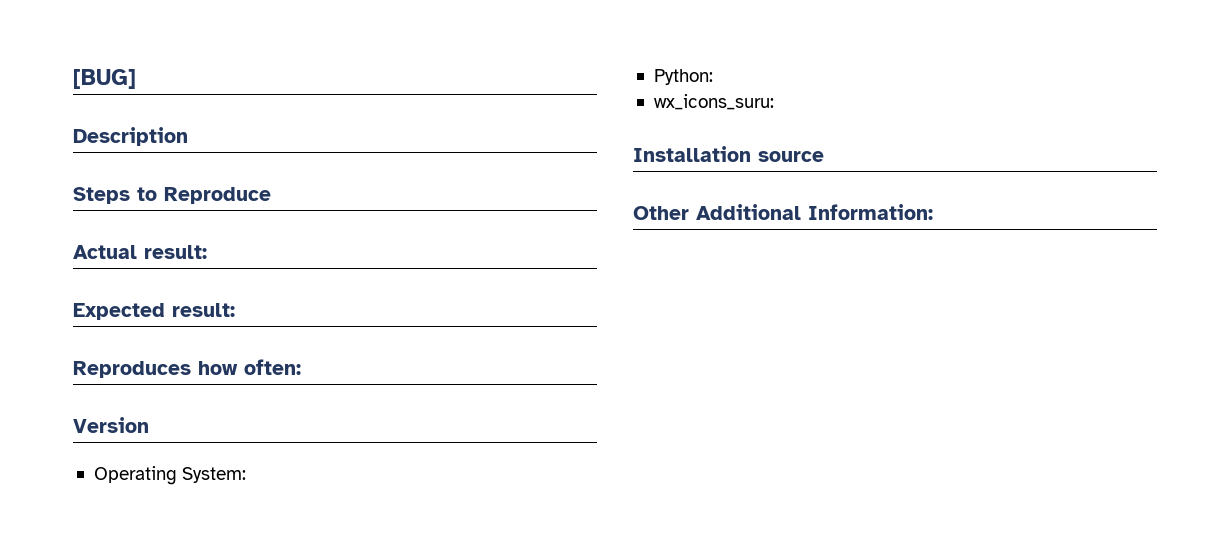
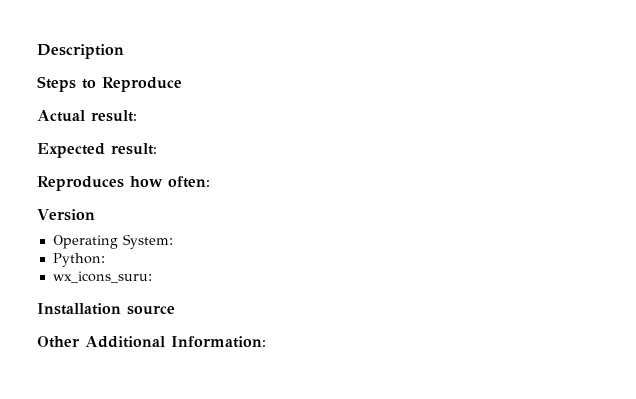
- [BUG]

